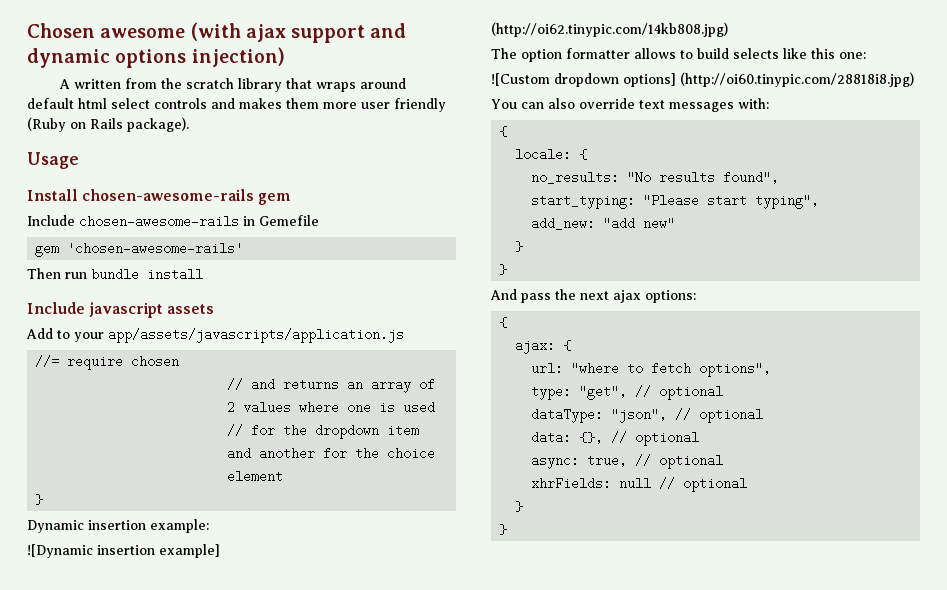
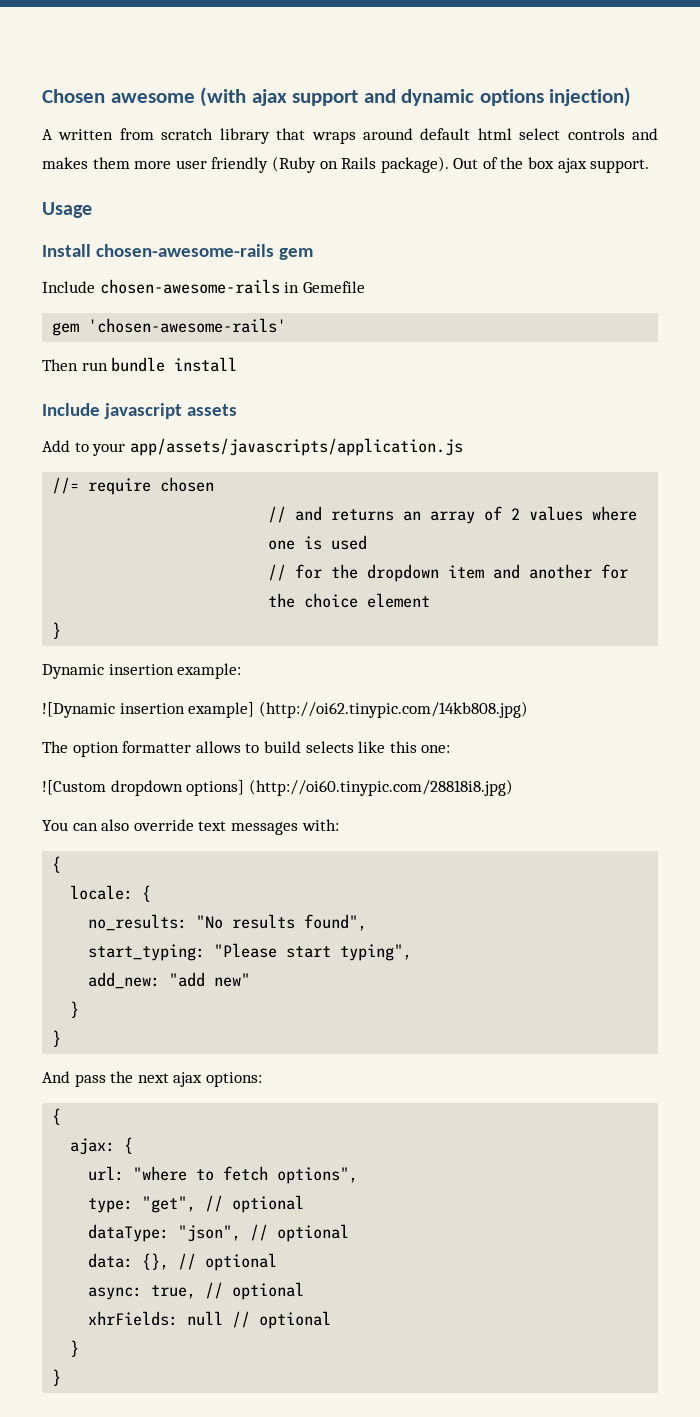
- A written from the scratch library that wraps around default html select controls and makes them more user friendly (Ruby on Rails package).
+ A written from scratch library that wraps around default html select controls and makes them more user friendly (Ruby on Rails package). Out of the box ajax support.

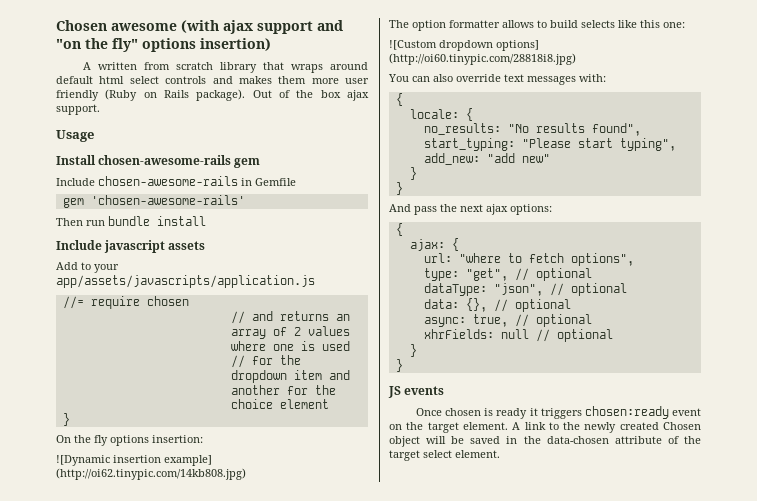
- Chosen awesome (with ajax support and dynamic options injection)
+ Chosen awesome (with ajax support and "on the fly" options insertion)
- Include chosen-awesome-rails in Gemefile
+ Include chosen-awesome-rails in Gemfile
- Dynamic insertion example:
+ On the fly options insertion:
+ JS events
+ Once chosen is ready it triggers chosen:ready event on the target element. A link to the newly created Chosen object will be saved in the data-chosen attribute of the target select element.

